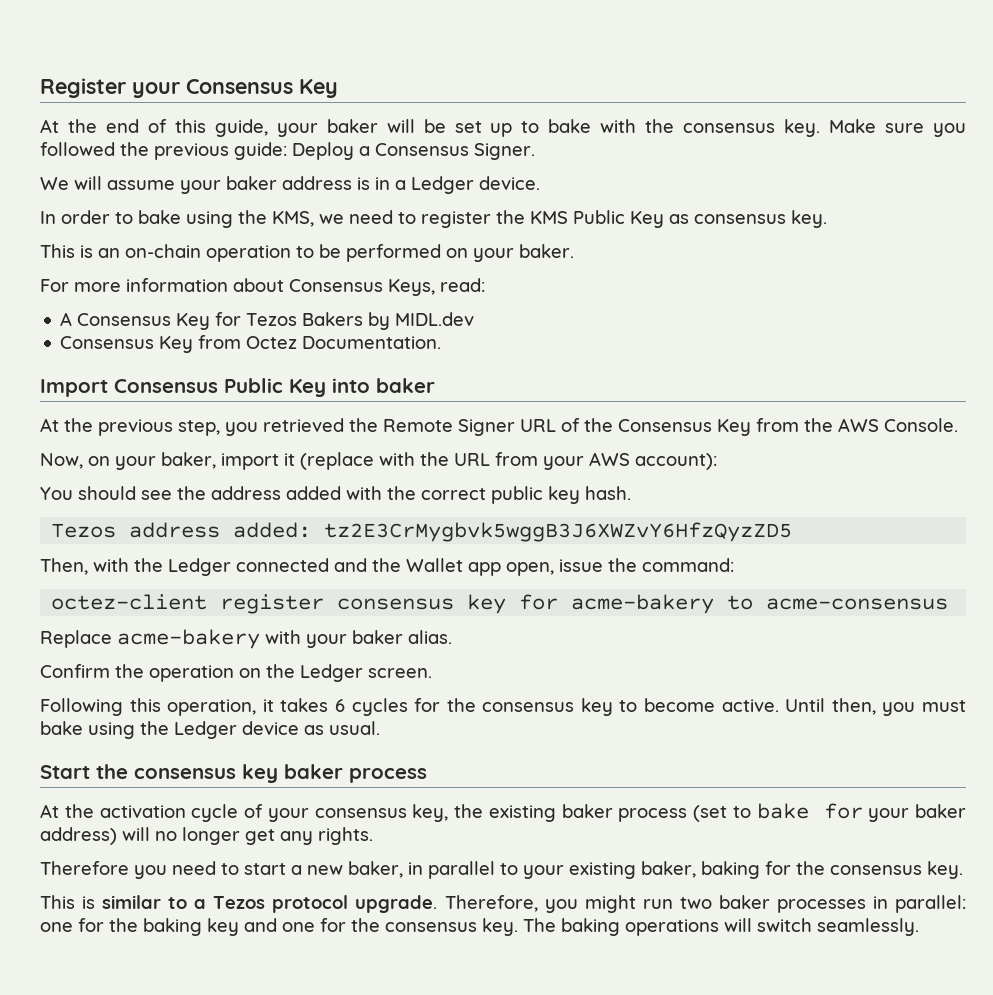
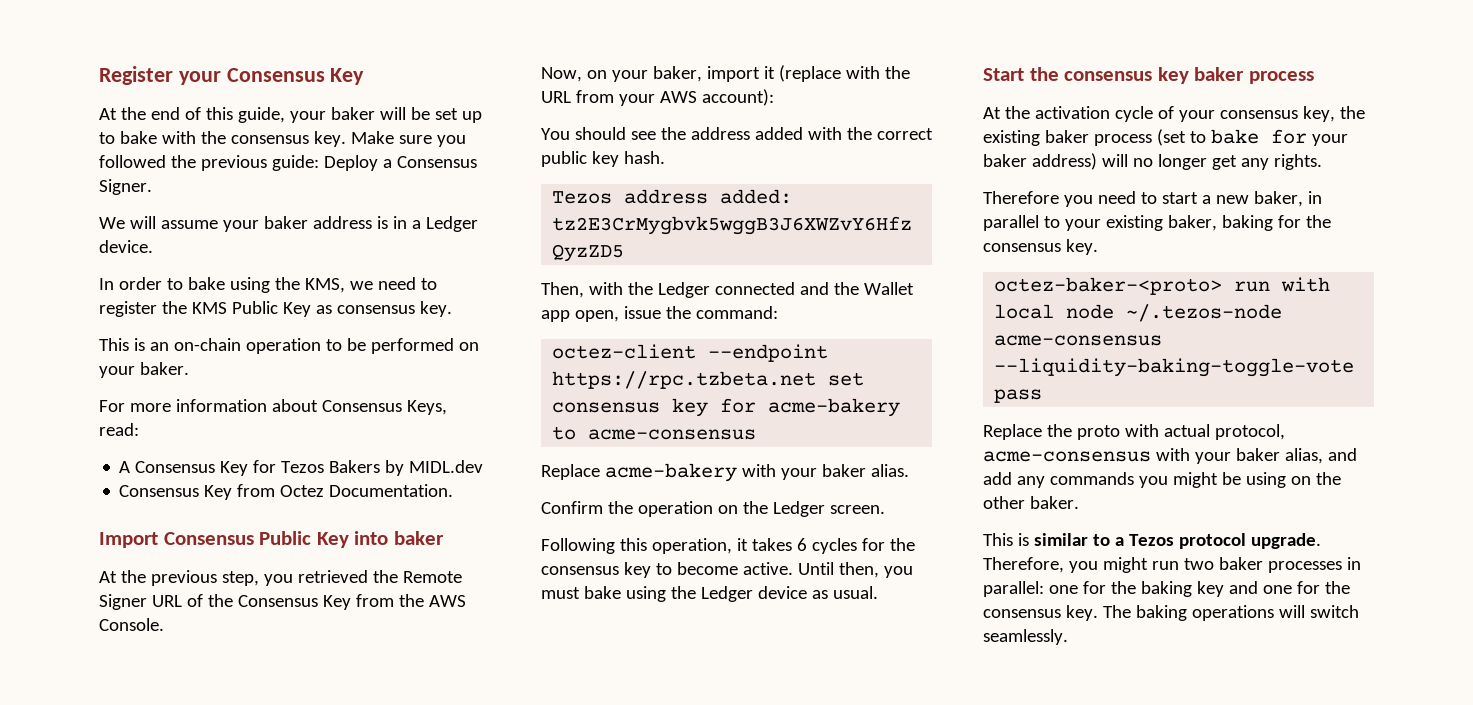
- octez-client register consensus key for acme-bakery to acme-consensus
+ octez-client --endpoint https://rpc.tzbeta.net set consensus key for acme-bakery to acme-consensus
+ octez-baker-<proto> run with local node ~/.tezos-node acme-consensus --liquidity-baking-toggle-vote pass
+ Replace the proto with actual protocol, acme-consensus with your baker alias, and add any commands you might be using on the other baker.

